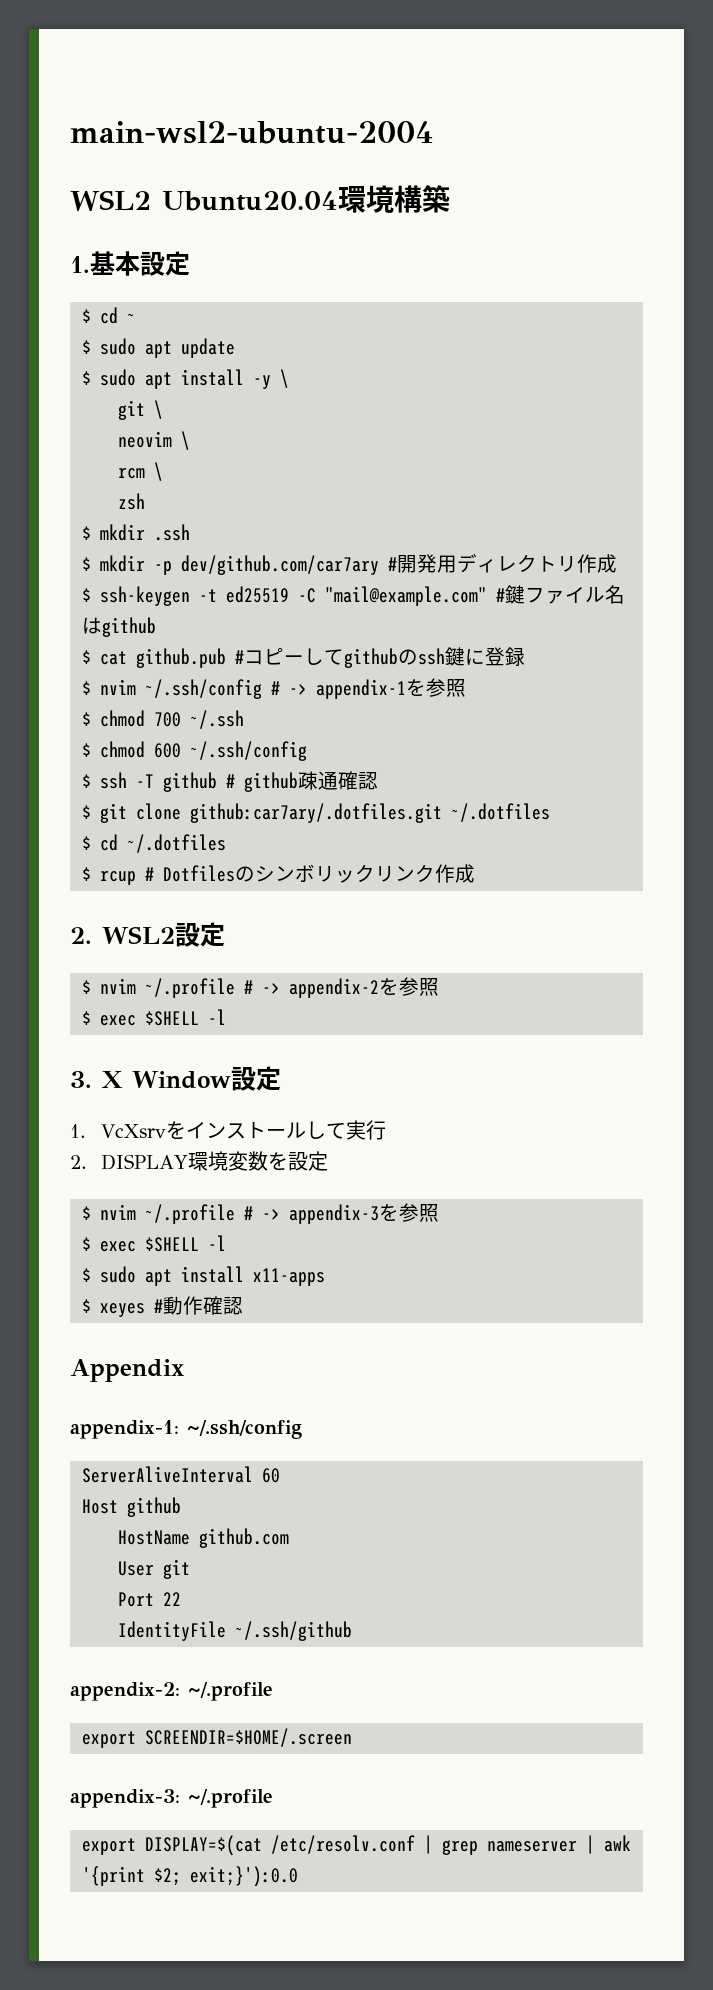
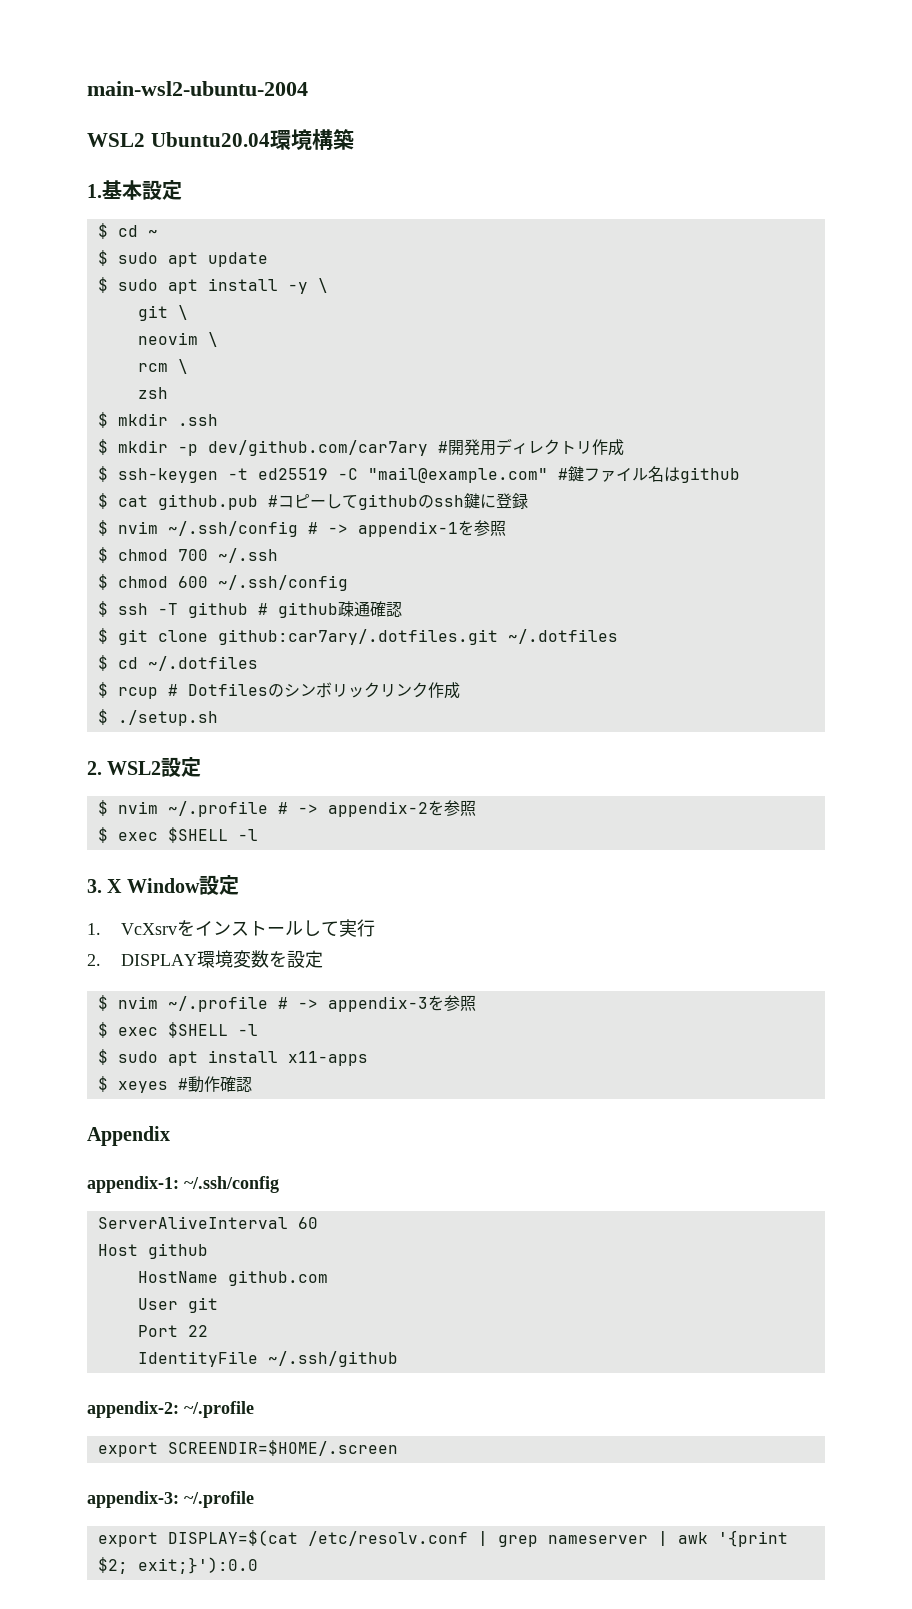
+ $ ./setup.sh

